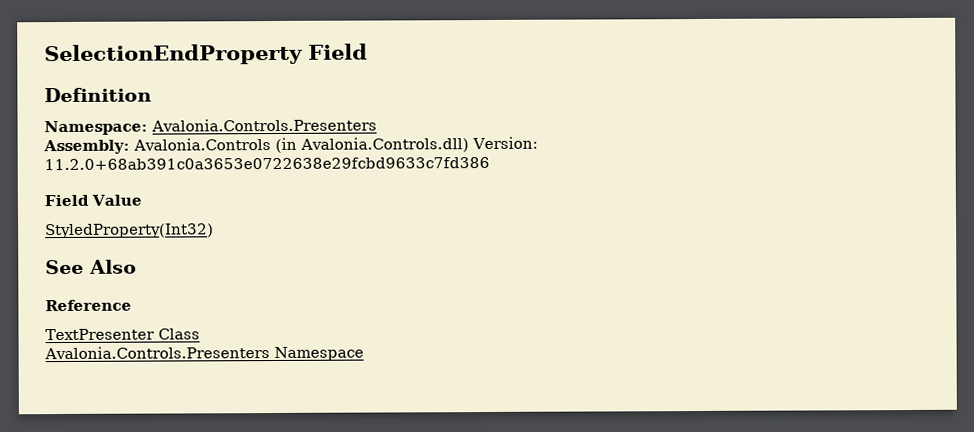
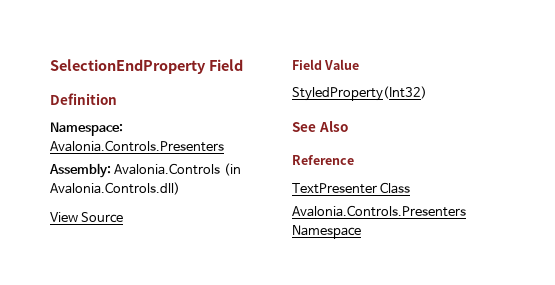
- Assembly: Avalonia.Controls (in Avalonia.Controls.dll) Version: 11.2.0+68ab391c0a3653e0722638e29fcbd9633c7fd386
+ Assembly: Avalonia.Controls (in Avalonia.Controls.dll)
+ View Source

